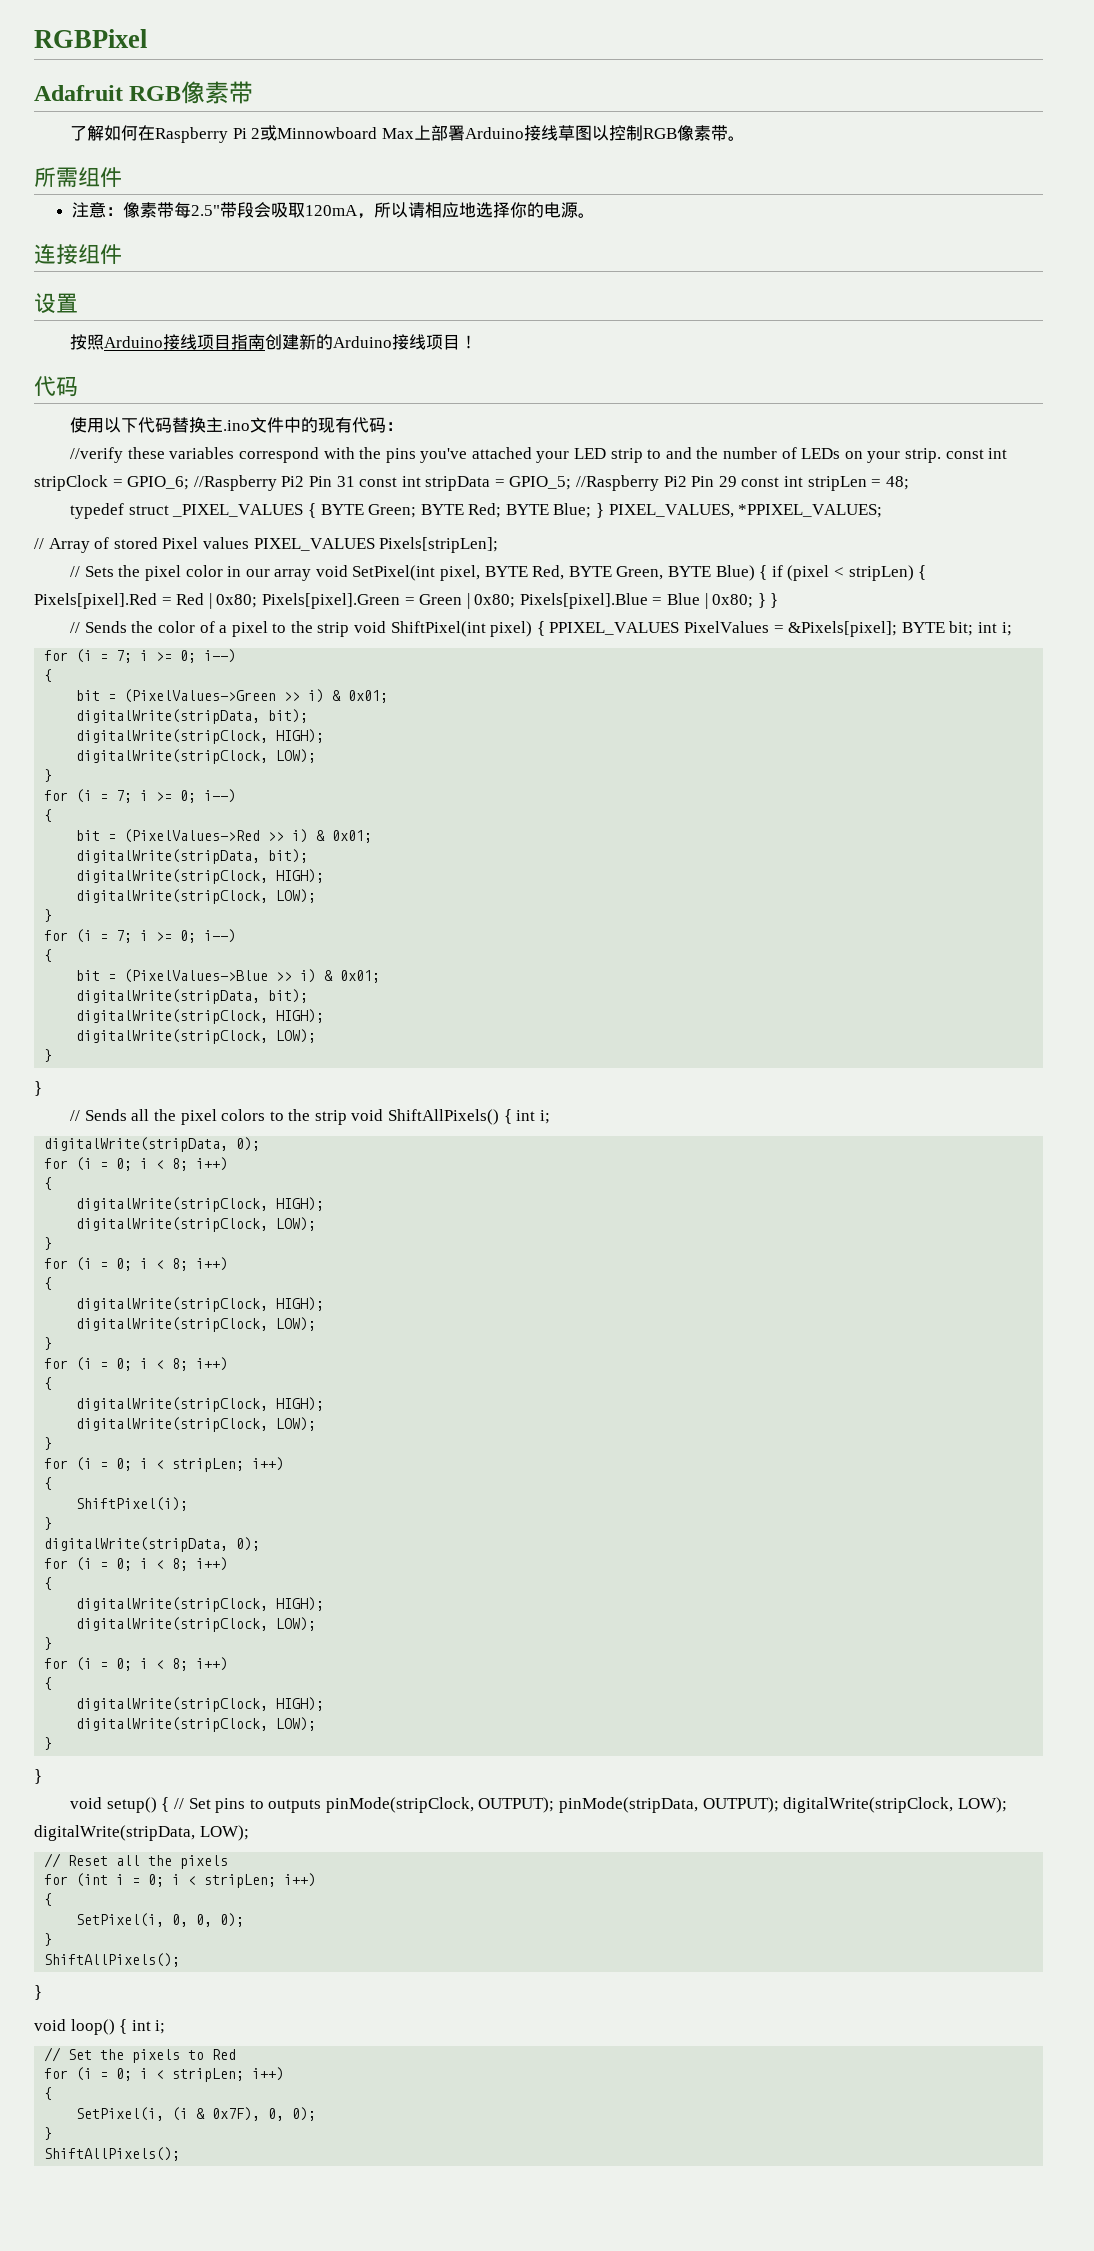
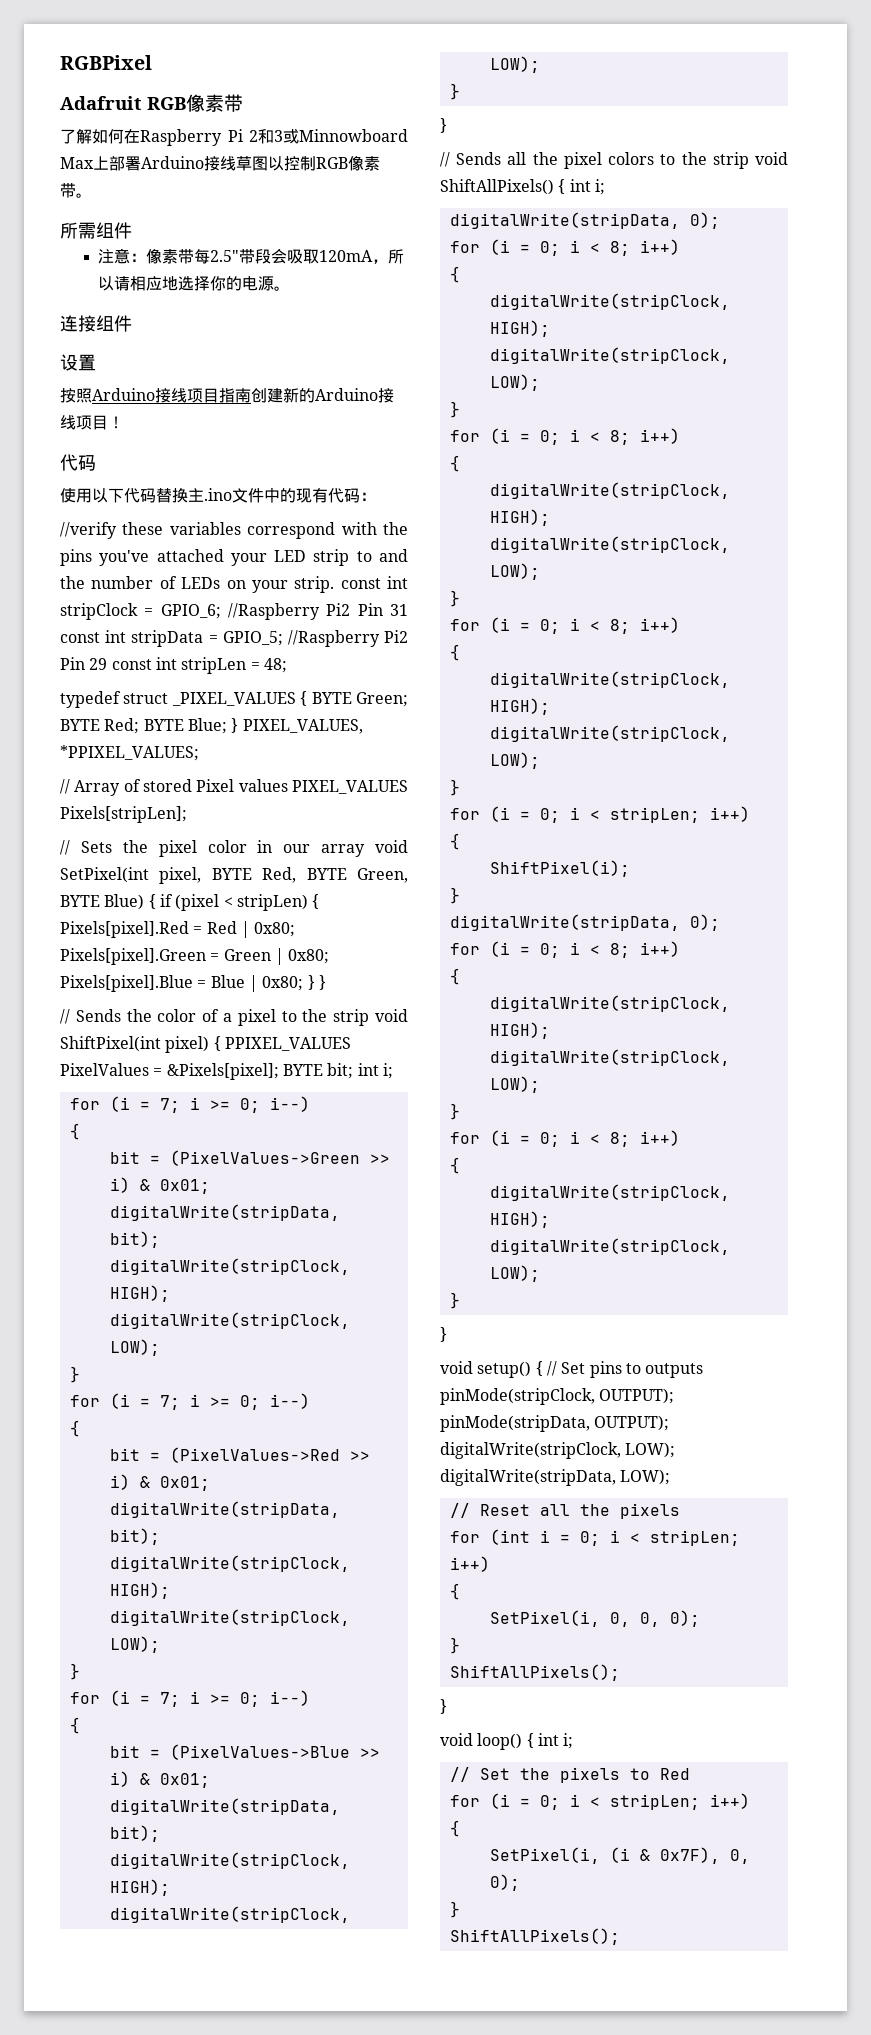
- 了解如何在Raspberry Pi 2或Minnowboard Max上部署Arduino接线草图以控制RGB像素带。
+ 了解如何在Raspberry Pi 2和3或Minnowboard Max上部署Arduino接线草图以控制RGB像素带。

